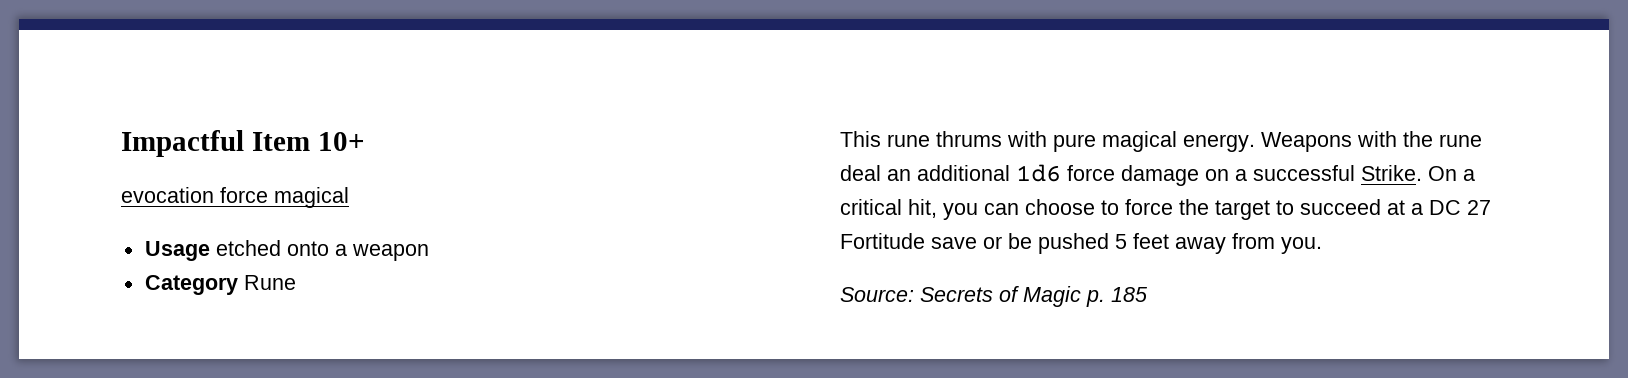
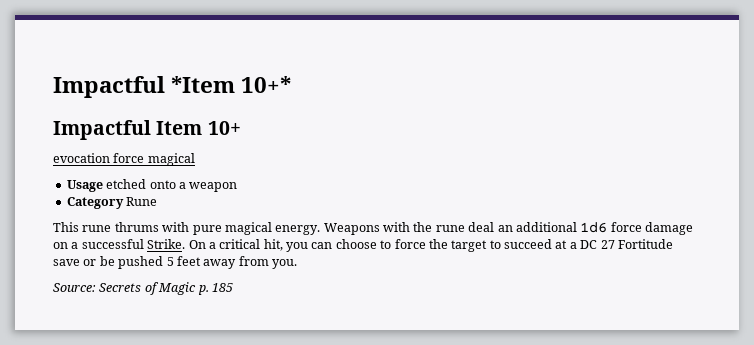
+ Impactful *Item 10+*

